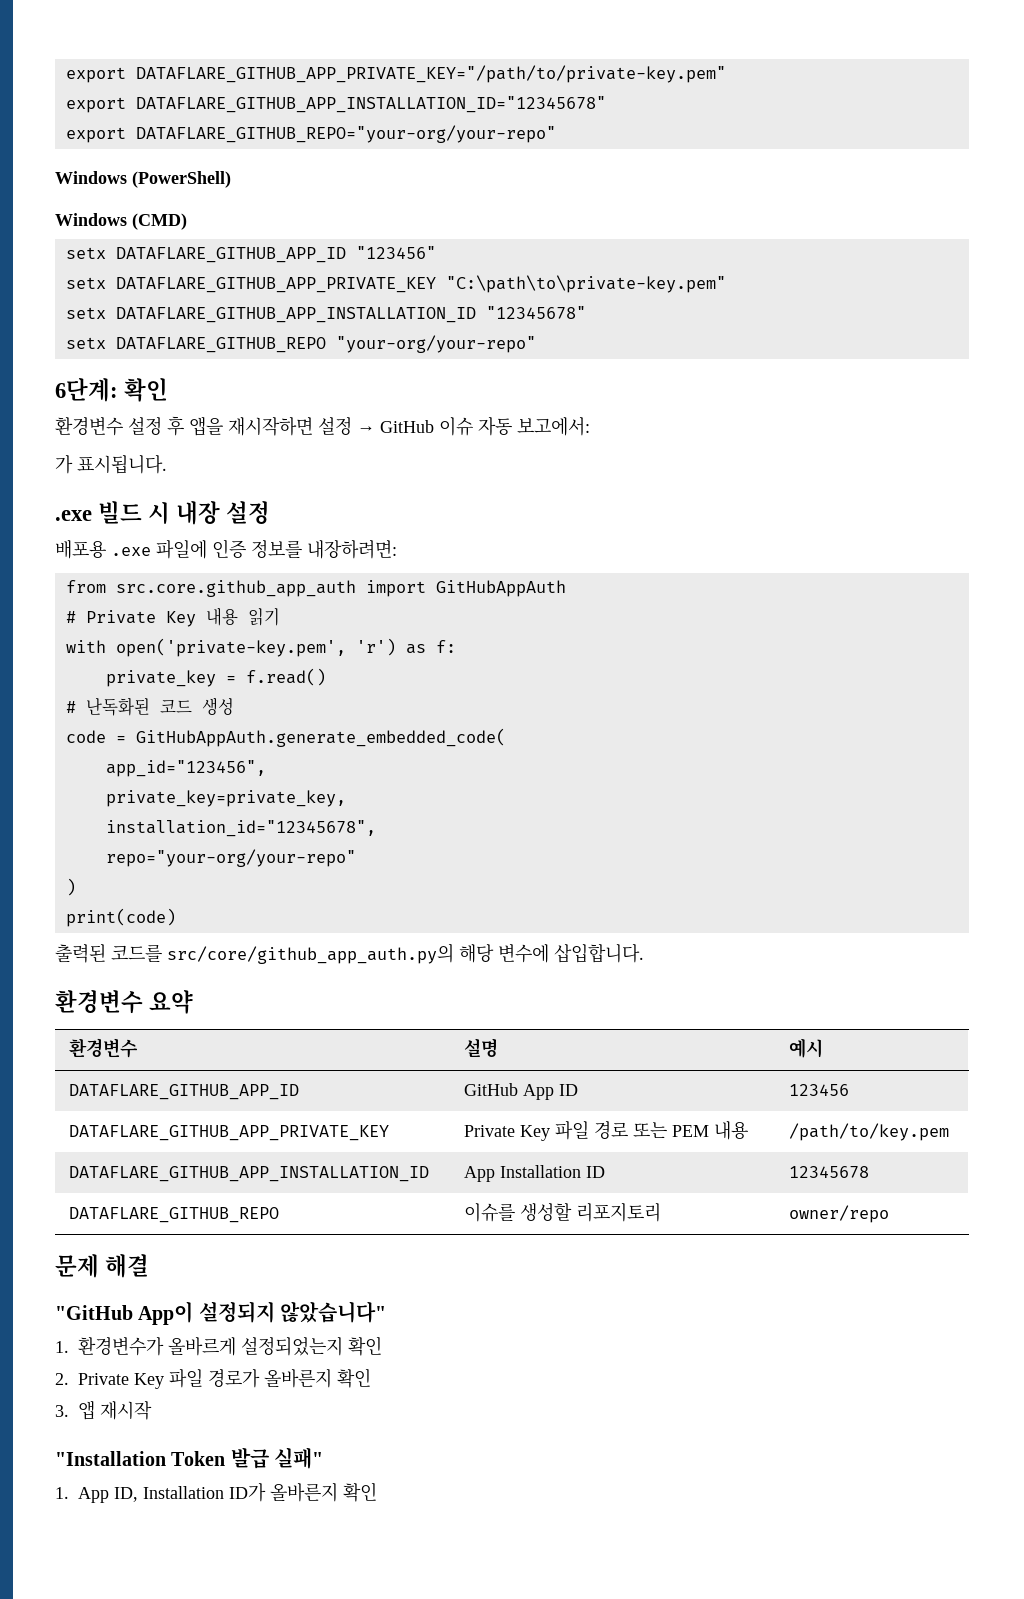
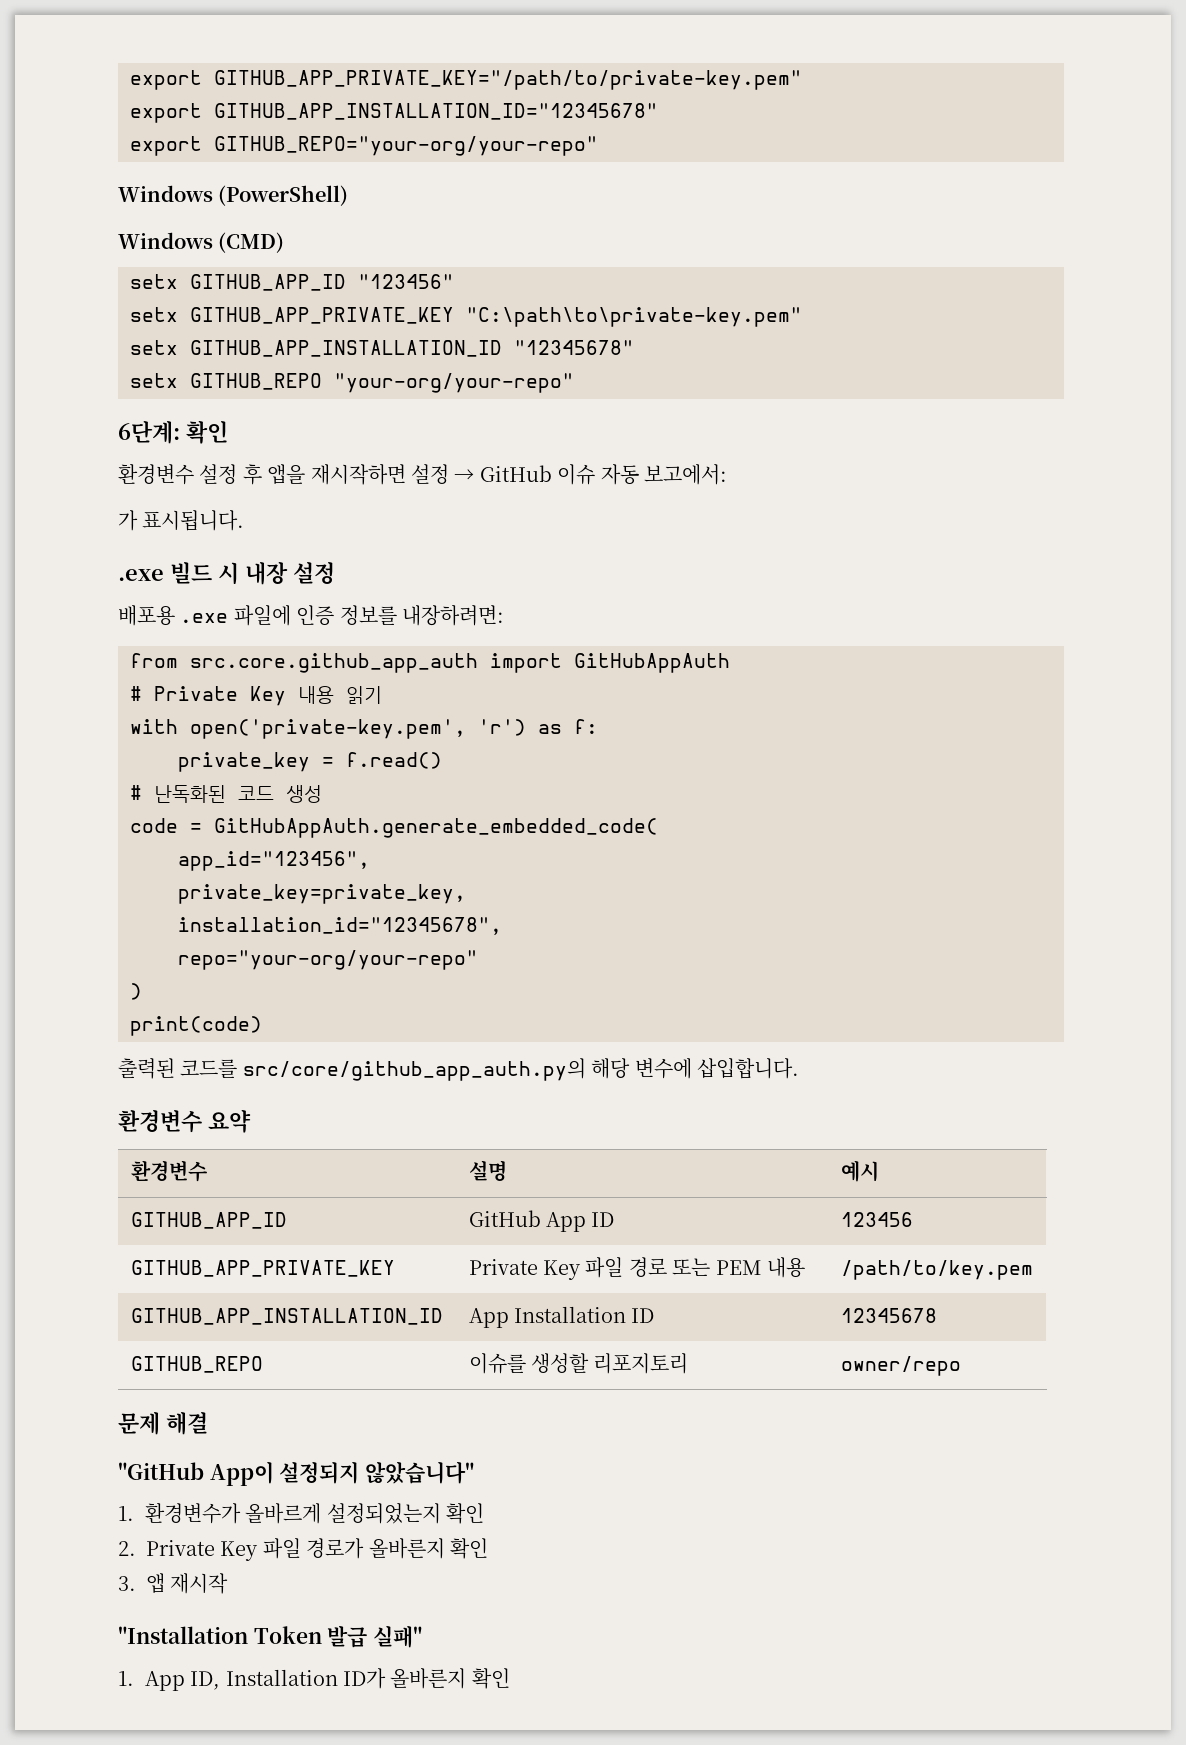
- export DATAFLARE_GITHUB_APP_PRIVATE_KEY="/path/to/private-key.pem"
- export DATAFLARE_GITHUB_APP_INSTALLATION_ID="12345678"
- export DATAFLARE_GITHUB_REPO="your-org/your-repo"
+ export GITHUB_APP_PRIVATE_KEY="/path/to/private-key.pem"
+ export GITHUB_APP_INSTALLATION_ID="12345678"
+ export GITHUB_REPO="your-org/your-repo"
- setx DATAFLARE_GITHUB_APP_ID "123456"
+ setx GITHUB_APP_ID "123456"
- setx DATAFLARE_GITHUB_APP_PRIVATE_KEY "C:\path\to\private-key.pem"
+ setx GITHUB_APP_PRIVATE_KEY "C:\path\to\private-key.pem"
- setx DATAFLARE_GITHUB_APP_INSTALLATION_ID "12345678"
+ setx GITHUB_APP_INSTALLATION_ID "12345678"
- setx DATAFLARE_GITHUB_REPO "your-org/your-repo"
+ setx GITHUB_REPO "your-org/your-repo"
- DATAFLARE_GITHUB_APP_ID | GitHub App ID | 123456
+ GITHUB_APP_ID | GitHub App ID | 123456
- DATAFLARE_GITHUB_APP_PRIVATE_KEY | Private Key 파일 경로 또는 PEM 내용 | /path/to/key.pem
+ GITHUB_APP_PRIVATE_KEY | Private Key 파일 경로 또는 PEM 내용 | /path/to/key.pem
- DATAFLARE_GITHUB_APP_INSTALLATION_ID | App Installation ID | 12345678
+ GITHUB_APP_INSTALLATION_ID | App Installation ID | 12345678
- DATAFLARE_GITHUB_REPO | 이슈를 생성할 리포지토리 | owner/repo
+ GITHUB_REPO | 이슈를 생성할 리포지토리 | owner/repo

